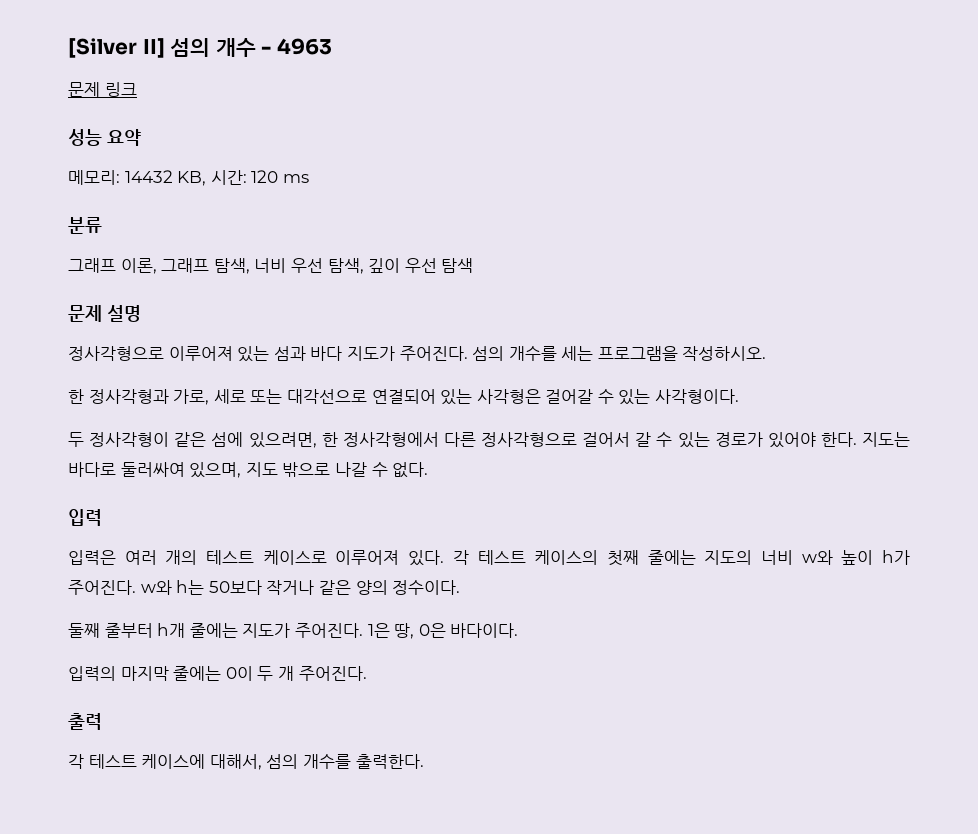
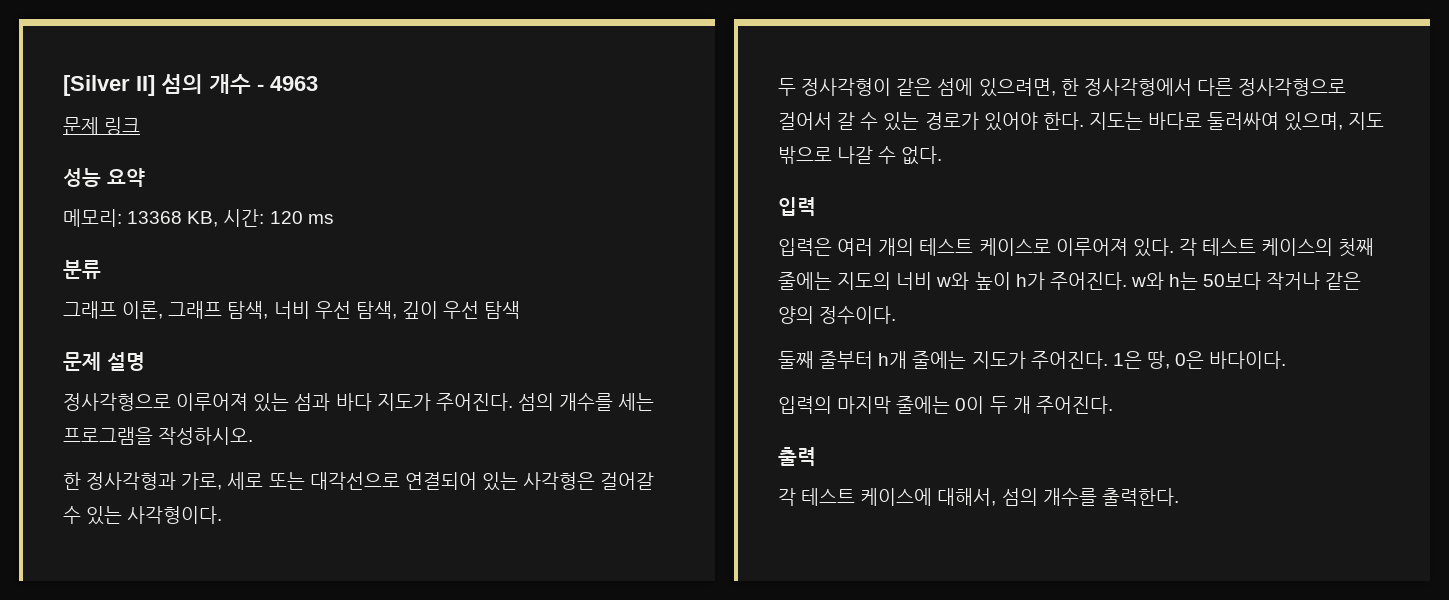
- 메모리: 14432 KB, 시간: 120 ms
+ 메모리: 13368 KB, 시간: 120 ms

